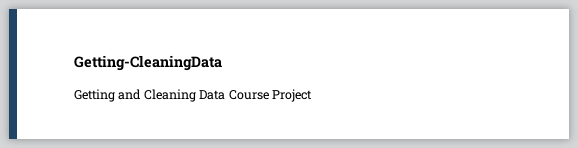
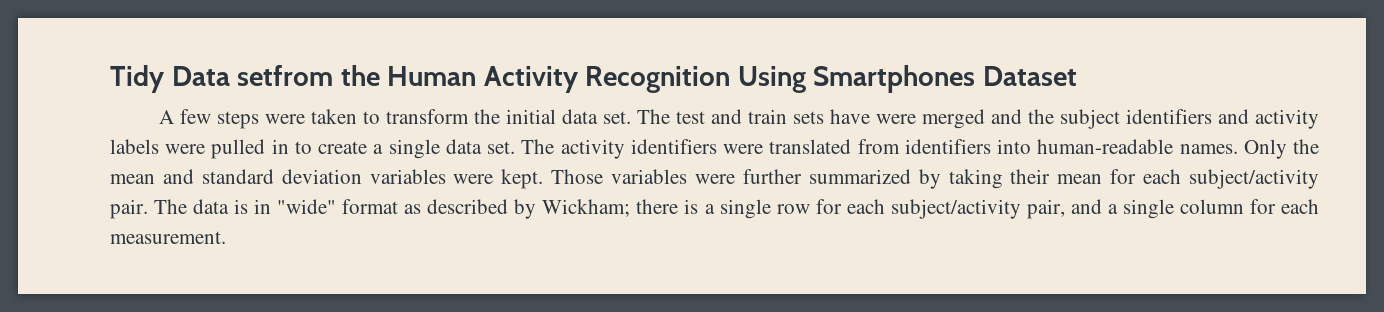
- Getting-CleaningData
- Getting and Cleaning Data Course Project
+ Tidy Data setfrom the Human Activity Recognition Using Smartphones Dataset
+ A few steps were taken to transform the initial data set. The test and train sets have were merged and the subject identifiers and activity labels were pulled in to create a single data set. The activity identifiers were translated from identifiers into human-readable names. Only the mean and standard deviation variables were kept. Those variables were further summarized by taking their mean for each subject/activity pair. The data is in "wide" format as described by Wickham; there is a single row for each subject/activity pair, and a single column for each measurement.

